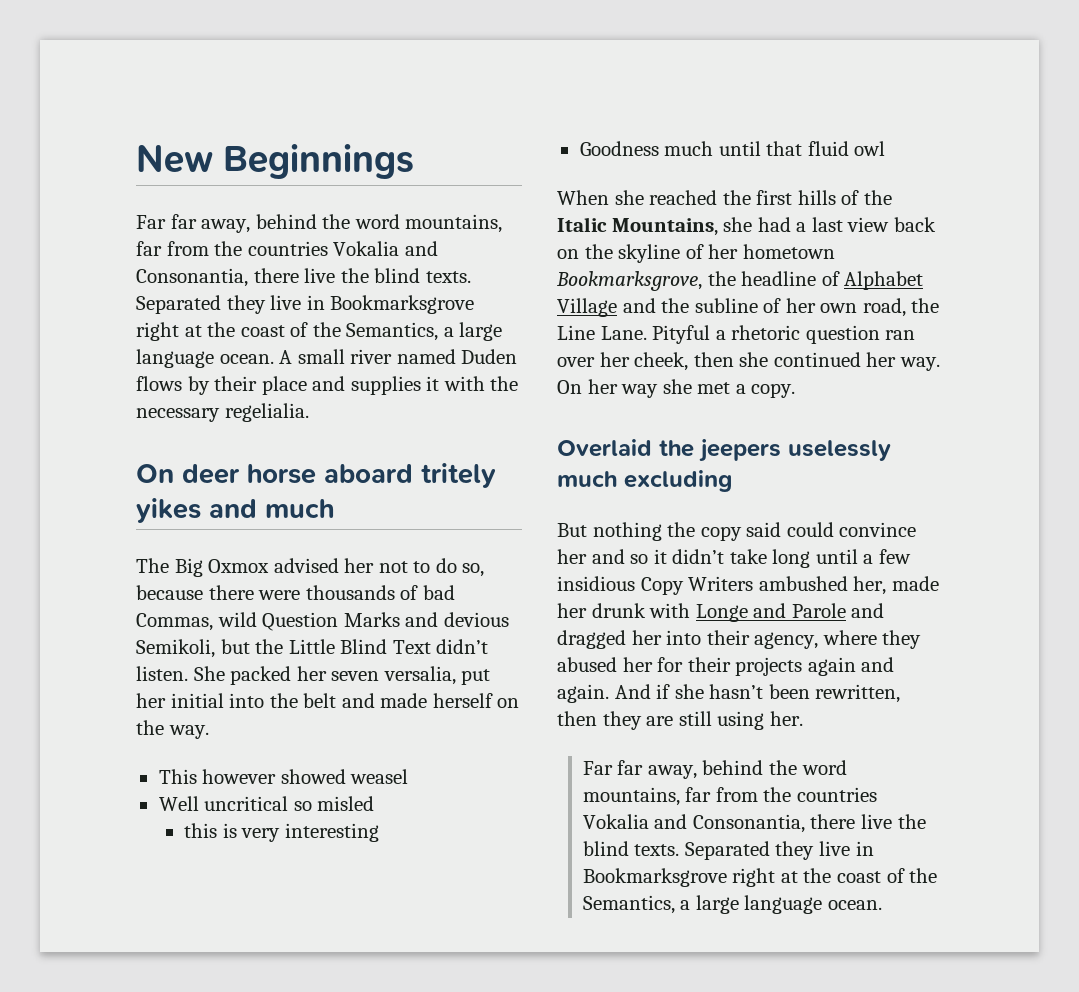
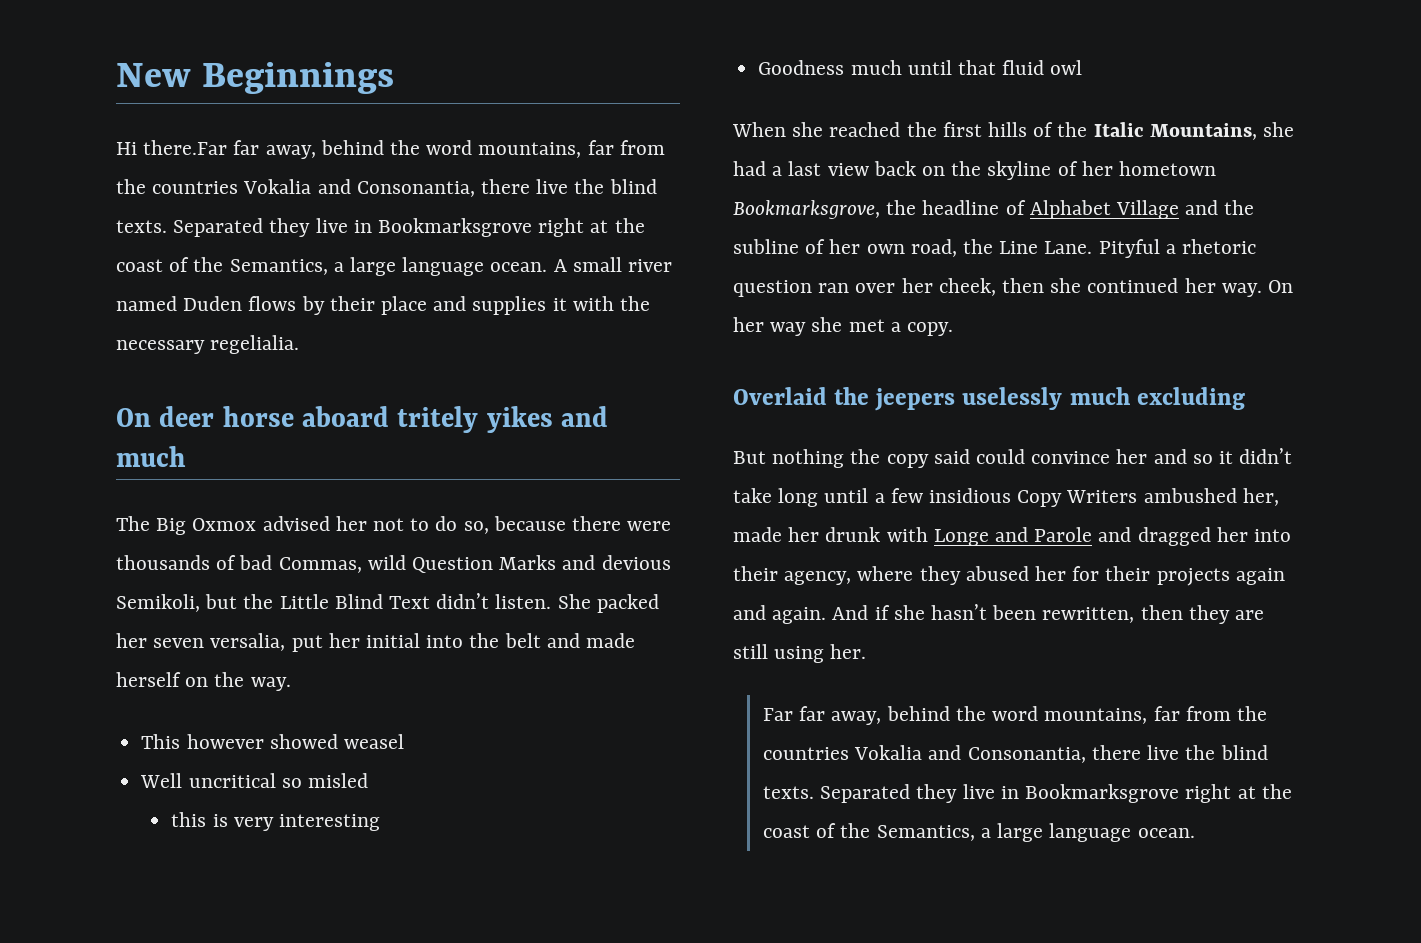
  New Beginnings
- Far far away, behind the word mountains, far from the countries Vokalia and Consonantia, there live the blind texts.
+ Hi there.Far far away, behind the word mountains, far from the countries Vokalia and Consonantia, there live the blind texts.

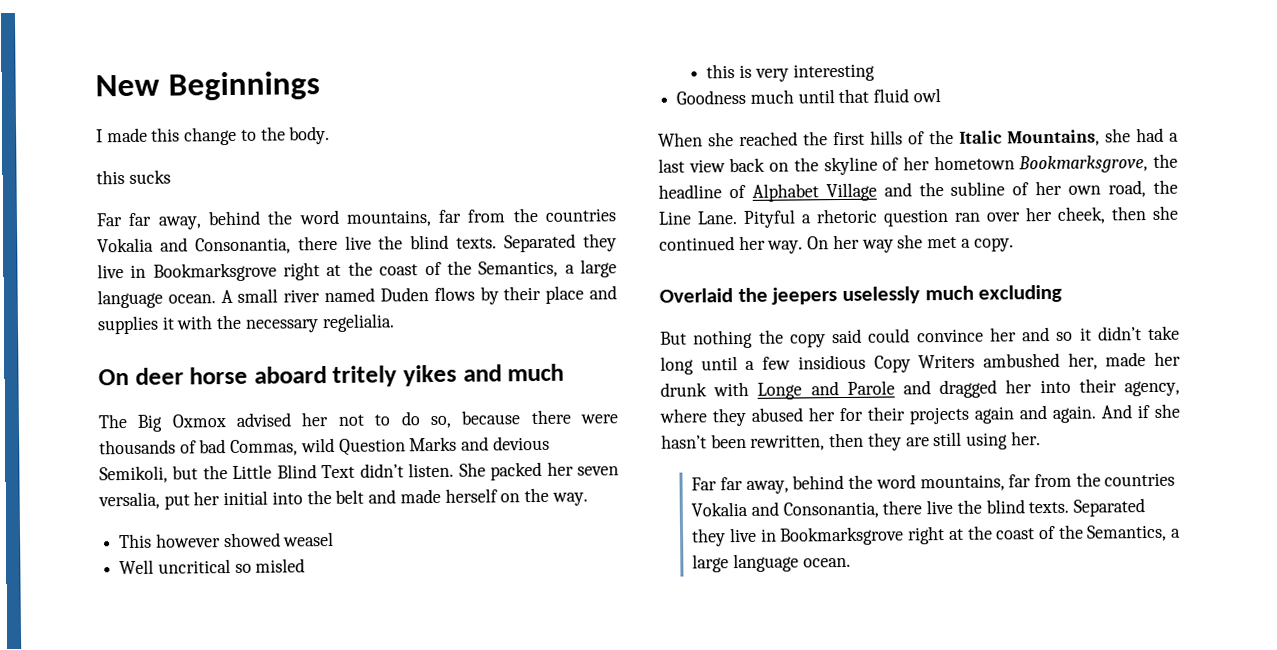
- Hi there.Far far away, behind the word mountains, far from the countries Vokalia and Consonantia, there live the blind texts.
+ I made this change to the body.
+ this sucks
+ Far far away, behind the word mountains, far from the countries Vokalia and Consonantia, there live the blind texts.

